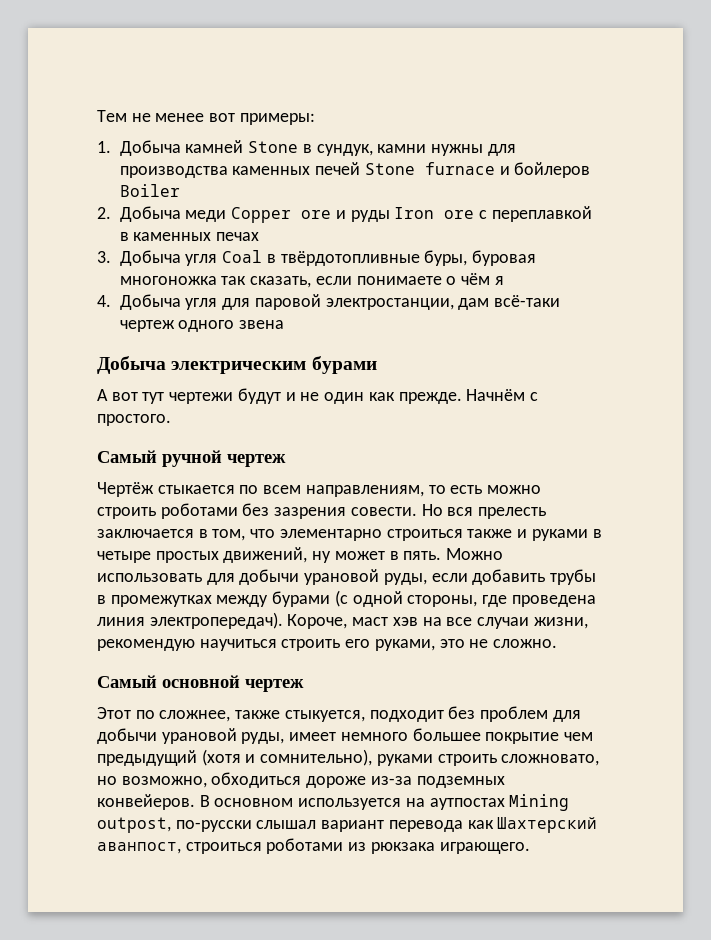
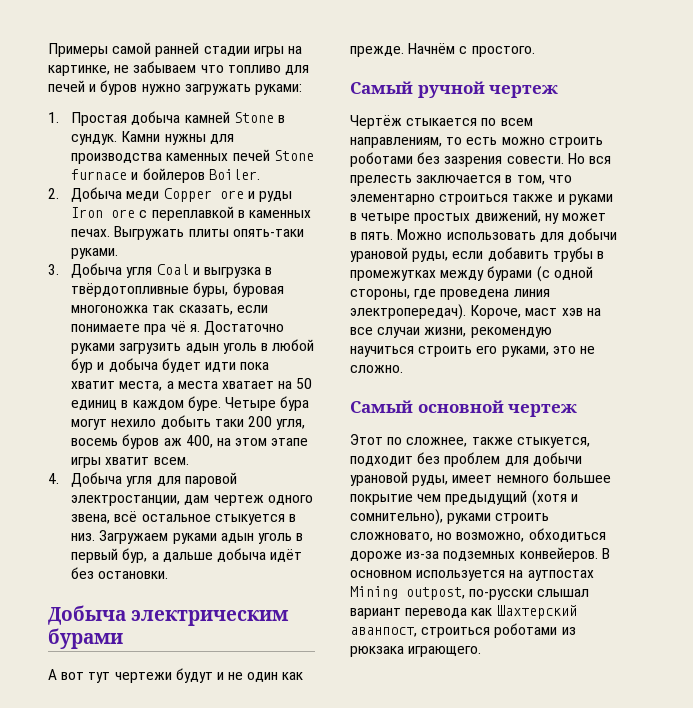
- Тем не менее вот примеры:
+ Примеры самой ранней стадии игры на картинке, не забываем что топливо для печей и буров нужно загружать руками:
- 1. Добыча камней Stone в сундук, камни нужны для производства каменных печей Stone furnace и бойлеров Boiler
+ 1. Простая добыча камней Stone в сундук. Камни нужны для производства каменных печей Stone furnace и бойлеров Boiler.
- 2. Добыча меди Copper ore и руды Iron ore с переплавкой в каменных печах
+ 2. Добыча меди Copper ore и руды Iron ore с переплавкой в каменных печах. Выгружать плиты опять-таки руками.
- 3. Добыча угля Coal в твёрдотопливные буры, буровая многоножка так сказать, если понимаете о чём я
+ 3. Добыча угля Coal и выгрузка в твёрдотопливные буры, буровая многоножка так сказать, если понимаете пра чё я. Достаточно руками загрузить адын уголь в любой бур и добыча будет идти пока хватит места, а места хватает на 50 единиц в каждом буре. Четыре бура могут нехило добыть таки 200 угля, восемь буров аж 400, на этом этапе игры хватит всем.
- 4. Добыча угля для паровой электростанции, дам всё-таки чертеж одного звена
+ 4. Добыча угля для паровой электростанции, дам чертеж одного звена, всё остальное стыкуется в низ. Загружаем руками адын уголь в первый бур, а дальше добыча идёт без остановки.

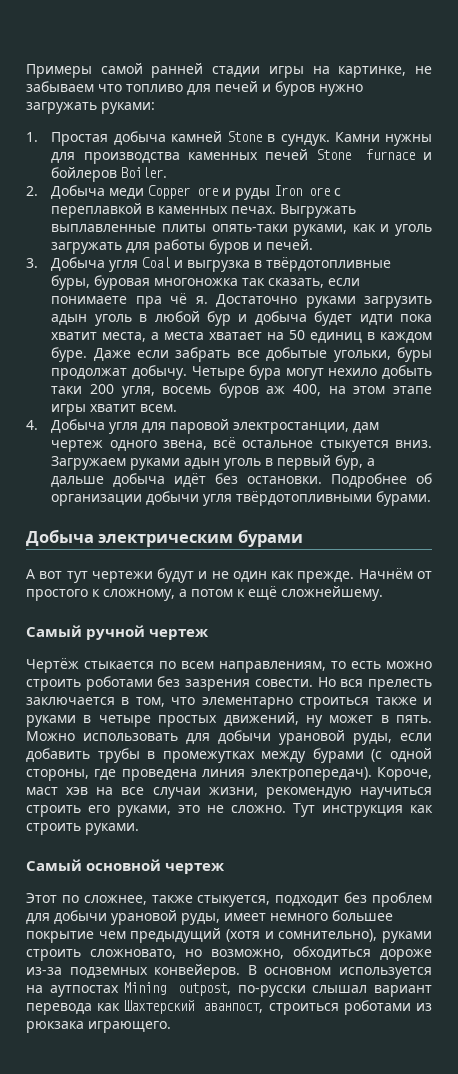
- Выгружать плиты опять-таки руками.
+ Выгружать выплавленные плиты опять-таки руками, как и уголь загружать для работы буров и печей.
+ Даже если забрать все добытые угольки, буры продолжат добычу.
- 4. Добыча угля для паровой электростанции, дам чертеж одного звена, всё остальное стыкуется в низ.
+ 4. Добыча угля для паровой электростанции, дам чертеж одного звена, всё остальное стыкуется вниз.
+ Подробнее об организации добычи угля твёрдотопливными бурами.
- Начнём с простого.
+ Начнём от простого к сложному, а потом к ещё сложнейшему.
+ Тут инструкция как строить руками.

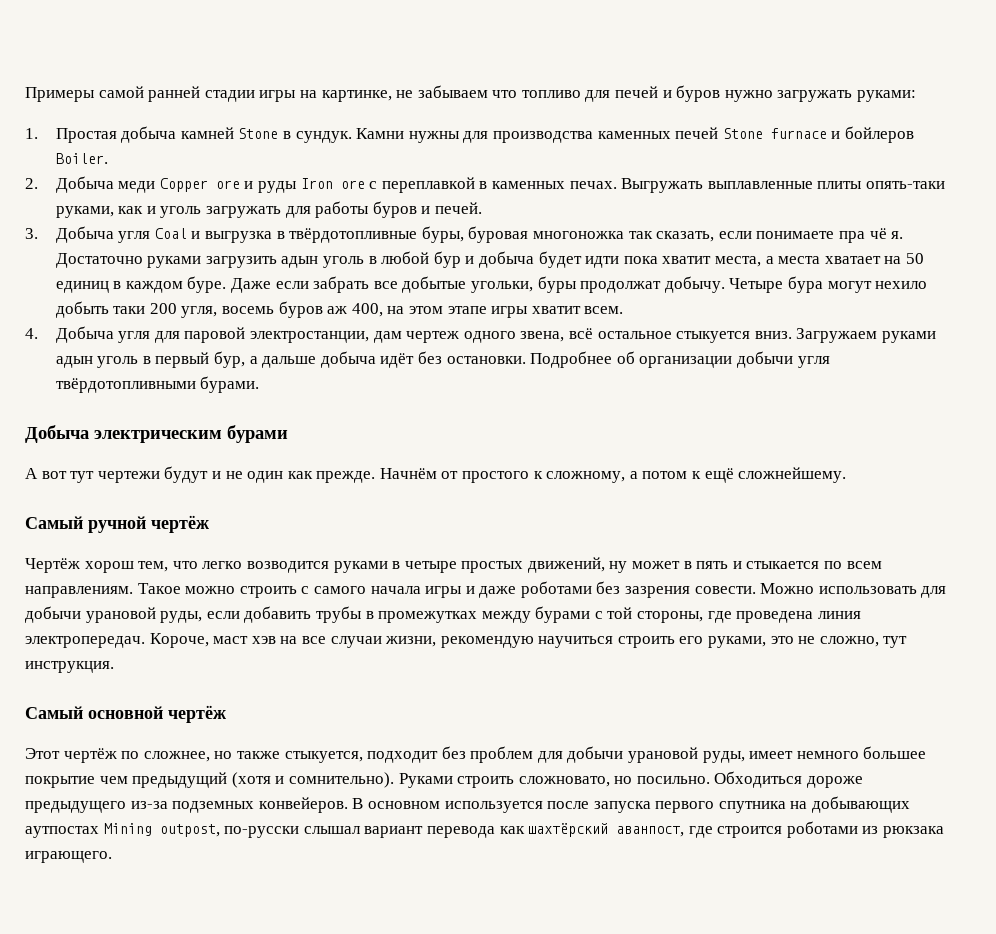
- Самый ручной чертеж
+ Самый ручной чертёж
- Чертёж стыкается по всем направлениям, то есть можно строить роботами без зазрения совести. Но вся прелесть заключается в том, что элементарно строиться также и руками в четыре простых движений, ну может в пять.
+ Чертёж хорош тем, что легко возводится руками в четыре простых движений, ну может в пять и стыкается по всем направлениям. Такое можно строить с самого начала игры и даже роботами без зазрения совести.
- Можно использовать для добычи урановой руды, если добавить трубы в промежутках между бурами (с одной стороны, где проведена линия электропередач).
+ Можно использовать для добычи урановой руды, если добавить трубы в промежутках между бурами с той стороны, где проведена линия электропередач.
- Короче, маст хэв на все случаи жизни, рекомендую научиться строить его руками, это не сложно. Тут инструкция как строить руками.
+ Короче, маст хэв на все случаи жизни, рекомендую научиться строить его руками, это не сложно, тут инструкция.
- Самый основной чертеж
+ Самый основной чертёж
- Этот по сложнее, также стыкуется, подходит без проблем для добычи урановой руды, имеет немного большее покрытие чем предыдущий (хотя и сомнительно), руками строить сложновато, но возможно, обходиться дороже из-за подземных конвейеров.
+ Этот чертёж по сложнее, но также стыкуется, подходит без проблем для добычи урановой руды, имеет немного большее покрытие чем предыдущий (хотя и сомнительно). Руками строить сложновато, но посильно. Обходиться дороже предыдущего из-за подземных конвейеров.
- В основном используется на аутпостах Mining outpost, по-русски слышал вариант перевода как Шахтерский аванпост, строиться роботами из рюкзака играющего.
+ В основном используется после запуска первого спутника на добывающих аутпостах Mining outpost, по-русски слышал вариант перевода как шахтёрский аванпост, где строится роботами из рюкзака играющего.

